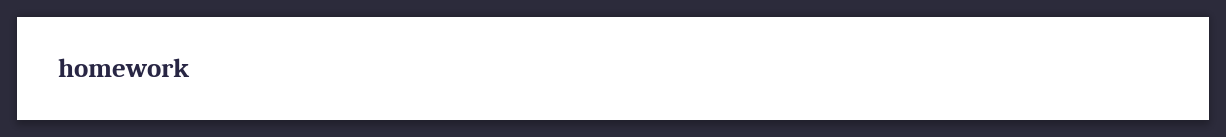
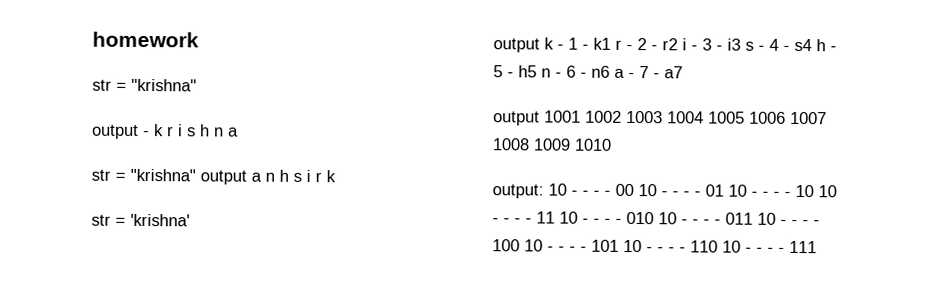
  homework
+ str = "krishna"
+ output - k r i s h n a
+ str = "krishna" output a n h s i r k
+ str = 'krishna'
+ output k - 1 - k1 r - 2 - r2 i - 3 - i3 s - 4 - s4 h - 5 - h5 n - 6 - n6 a - 7 - a7
+ output 1001 1002 1003 1004 1005 1006 1007 1008 1009 1010
+ output: 10 - - - - 00 10 - - - - 01 10 - - - - 10 10 - - - - 11 10 - - - - 010 10 - - - - 011 10 - - - - 100 10 - - - - 101 10 - - - - 110 10 - - - - 111

